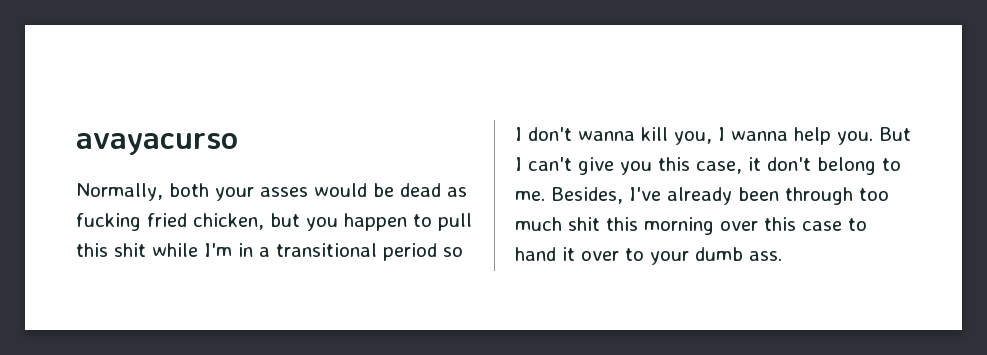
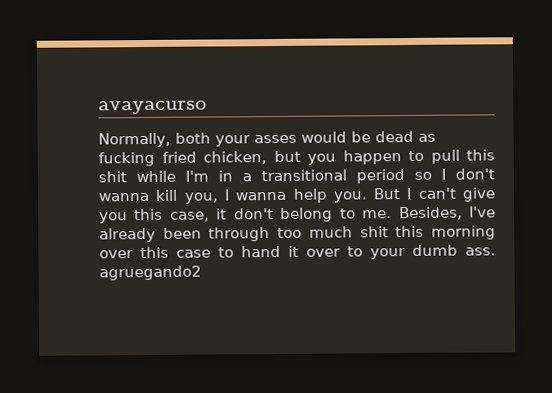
- Besides, I've already been through too much shit this morning over this case to hand it over to your dumb ass.
+ Besides, I've already been through too much shit this morning over this case to hand it over to your dumb ass. agruegando2

